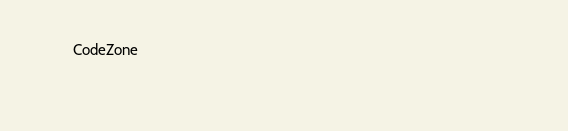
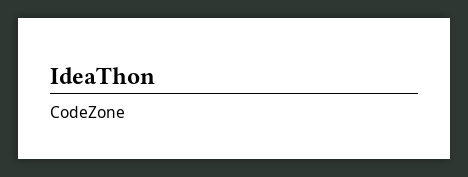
+ IdeaThon

